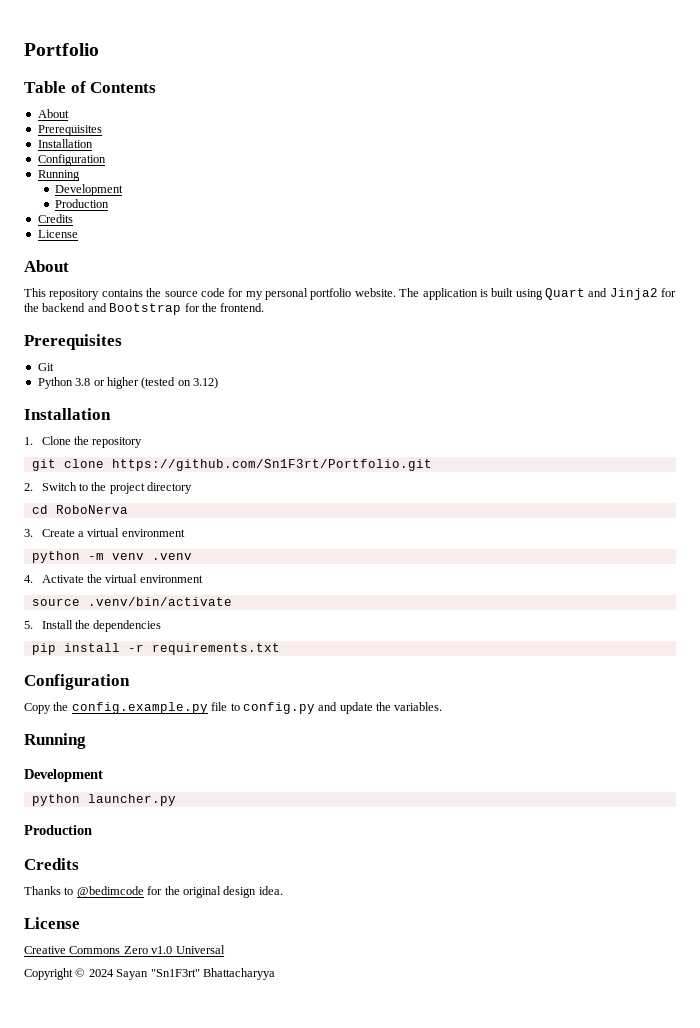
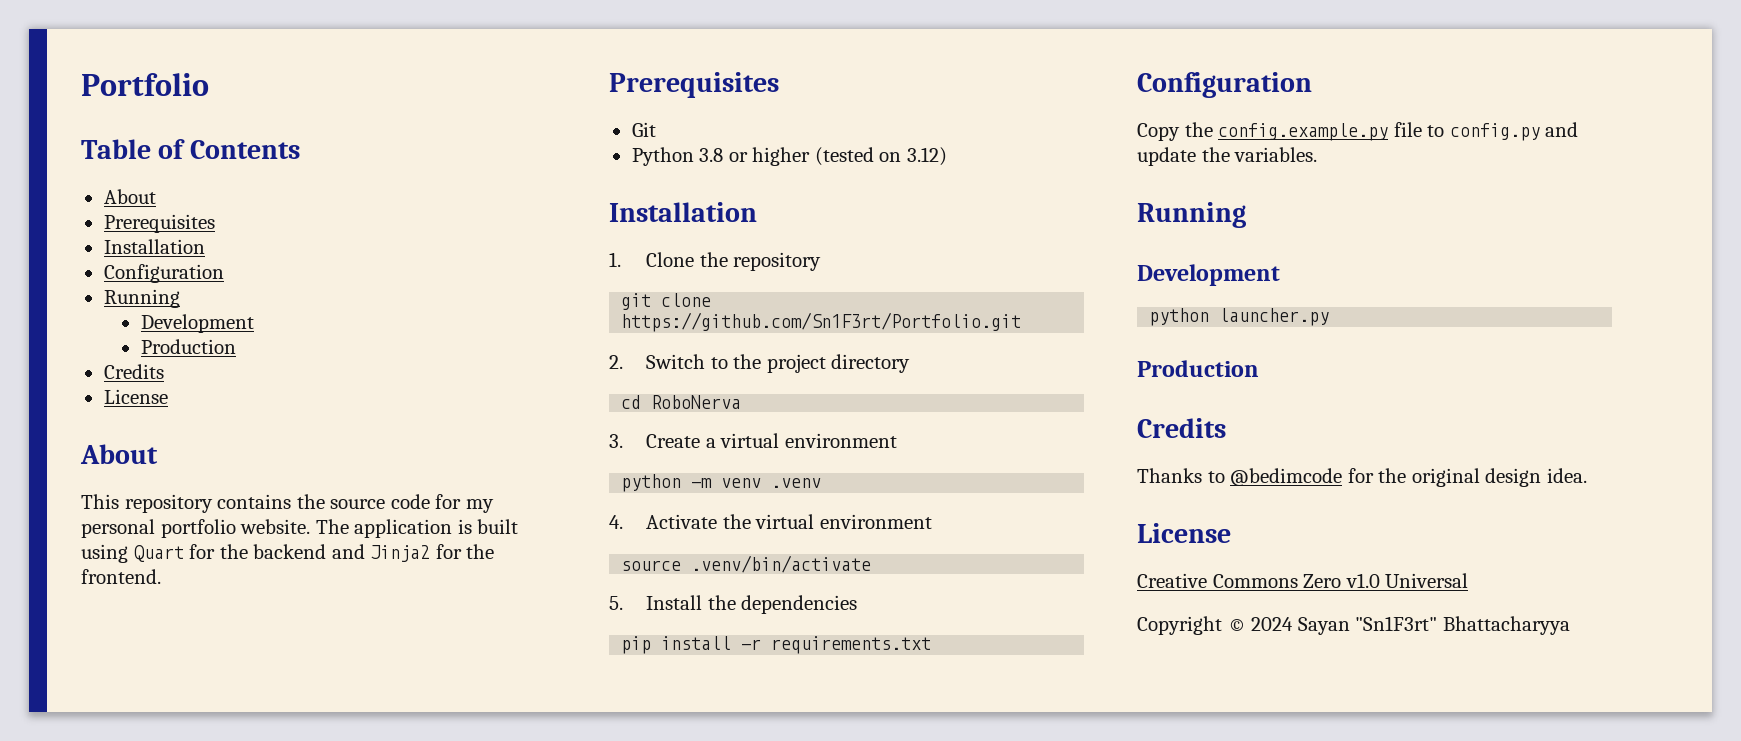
- The application is built using Quart and Jinja2 for the backend and Bootstrap for the frontend.
+ The application is built using Quart for the backend and Jinja2 for the frontend.

